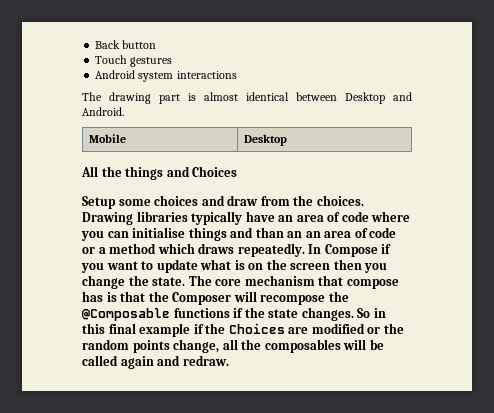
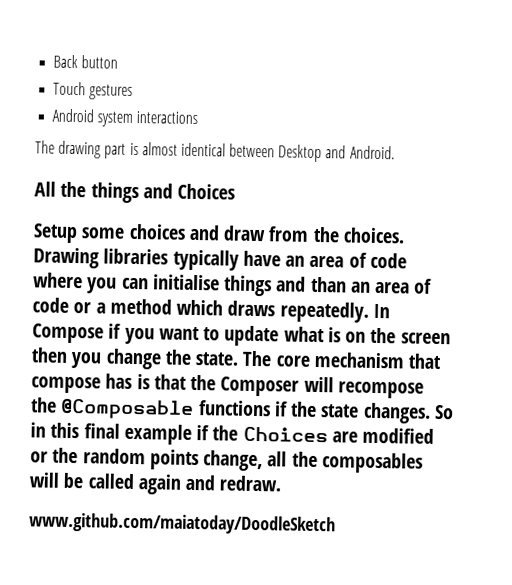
- Mobile | Desktop
- Drawing libraries typically have an area of code where you can initialise things and than an an area of code or a method which draws repeatedly.
+ Drawing libraries typically have an area of code where you can initialise things and than an area of code or a method which draws repeatedly.
+ www.github.com/maiatoday/DoodleSketch

